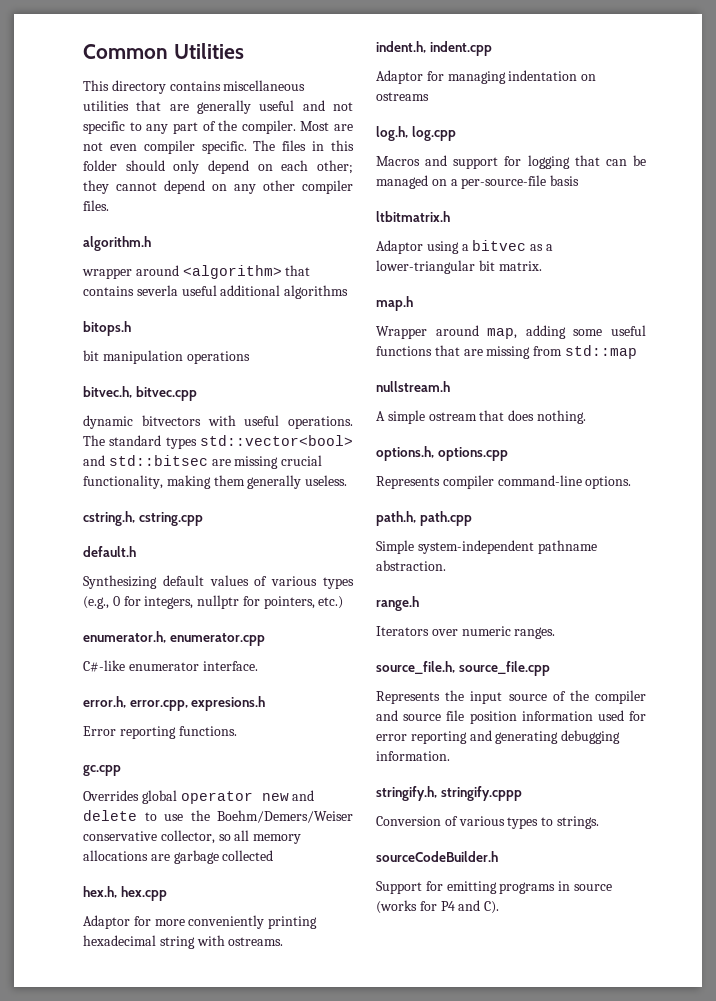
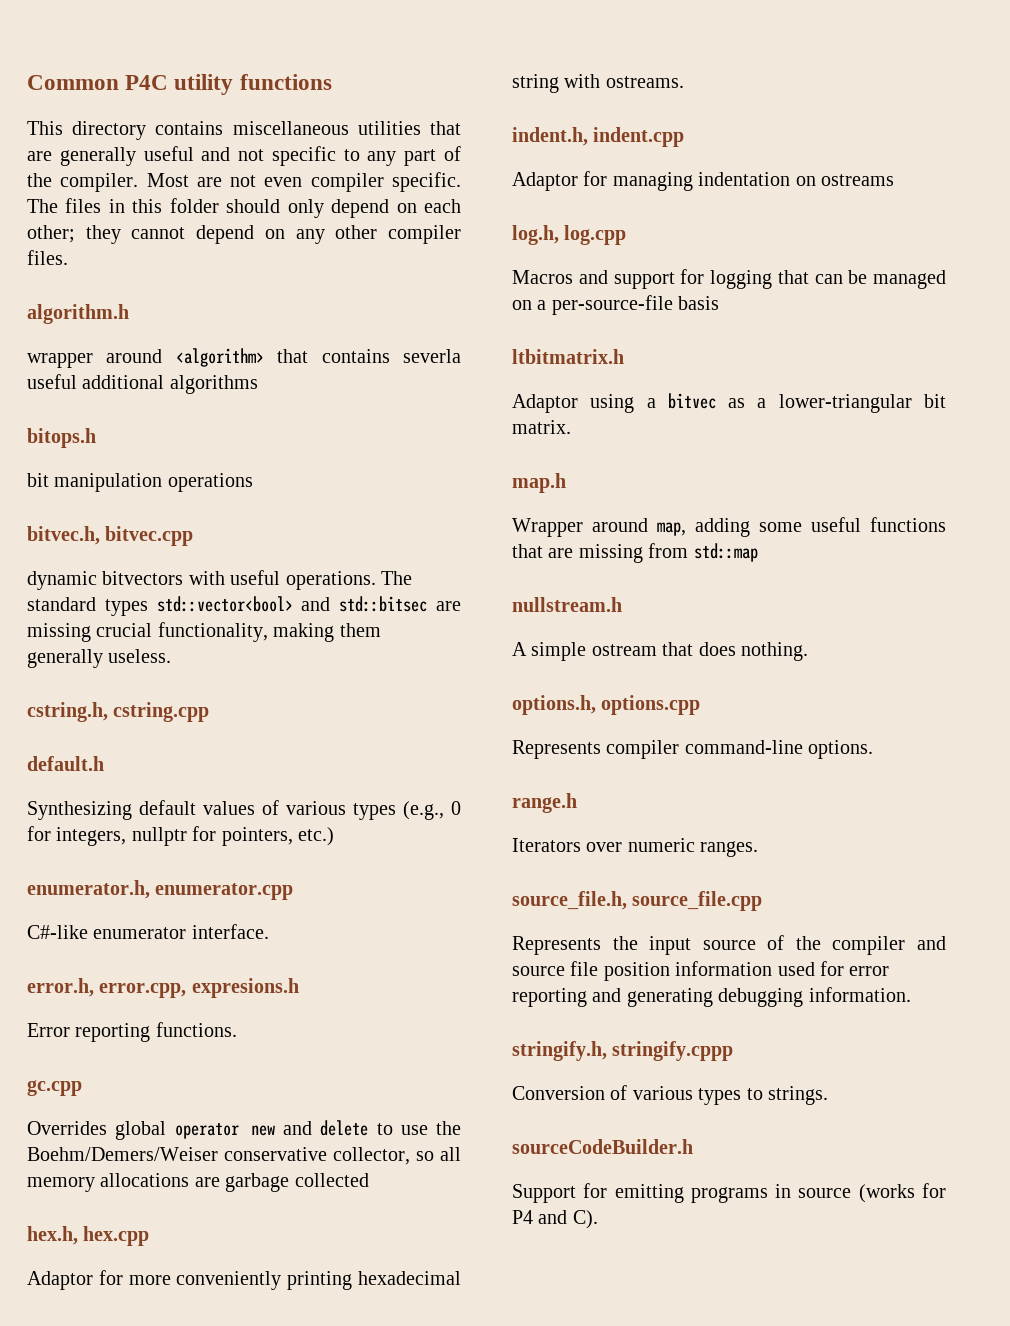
- Common Utilities
+ Common P4C utility functions
- path.h, path.cpp
- Simple system-independent pathname abstraction.

